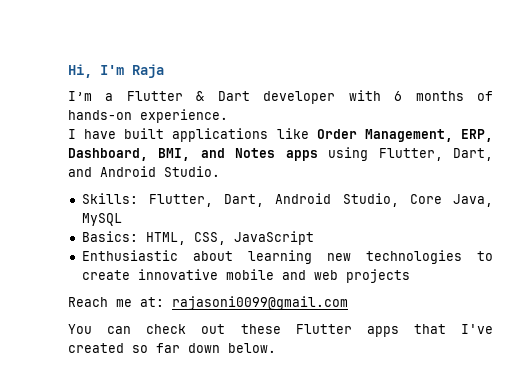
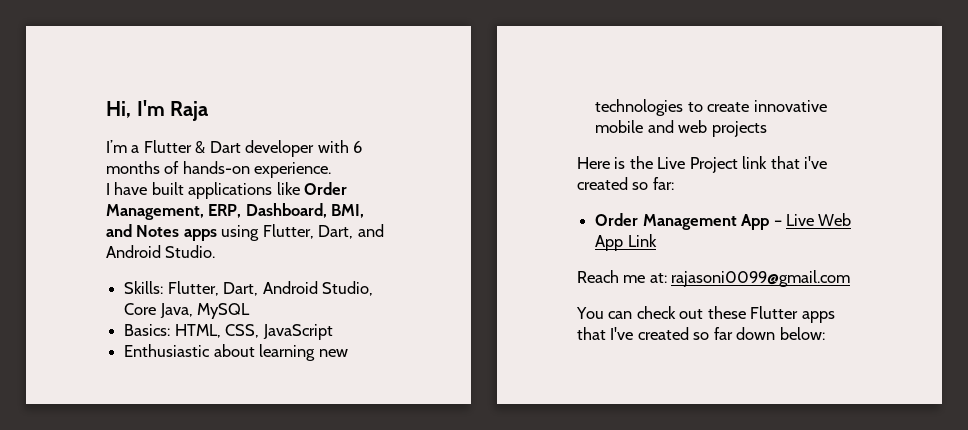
+ Here is the Live Project link that i've created so far:
+ Order Management App – Live Web App Link
- You can check out these Flutter apps that I've created so far down below.
+ You can check out these Flutter apps that I've created so far down below:

